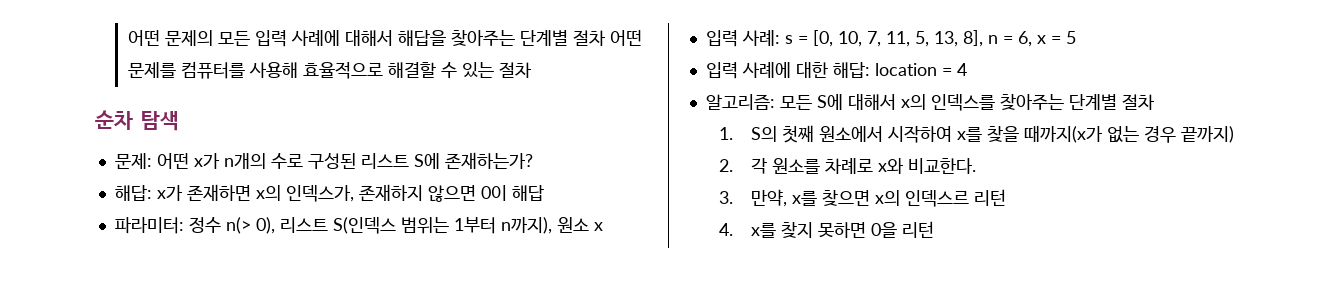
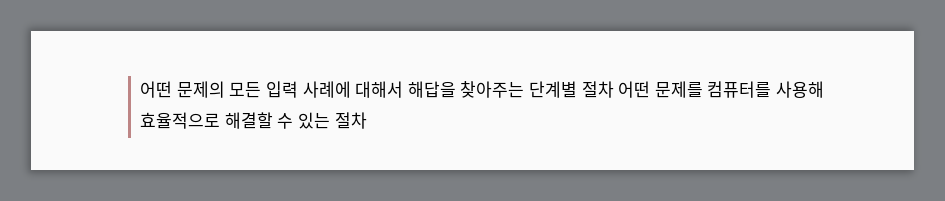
- 순차 탐색
- 문제: 어떤 x가 n개의 수로 구성된 리스트 S에 존재하는가?
- 해답: x가 존재하면 x의 인덱스가, 존재하지 않으면 0이 해답
- 파라미터: 정수 n(> 0), 리스트 S(인덱스 범위는 1부터 n까지), 원소 x
- 입력 사례: s = [0, 10, 7, 11, 5, 13, 8], n = 6, x = 5
- 입력 사례에 대한 해답: location = 4
- 알고리즘: 모든 S에 대해서 x의 인덱스를 찾아주는 단계별 절차
- 1. S의 첫째 원소에서 시작하여 x를 찾을 때까지(x가 없는 경우 끝까지)
- 2. 각 원소를 차례로 x와 비교한다.
- 3. 만약, x를 찾으면 x의 인덱스르 리턴
- 4. x를 찾지 못하면 0을 리턴

